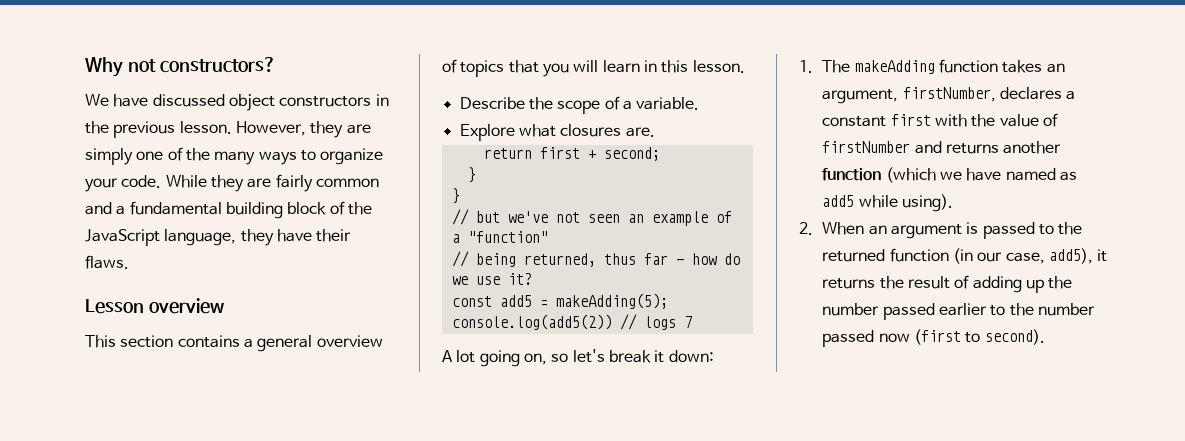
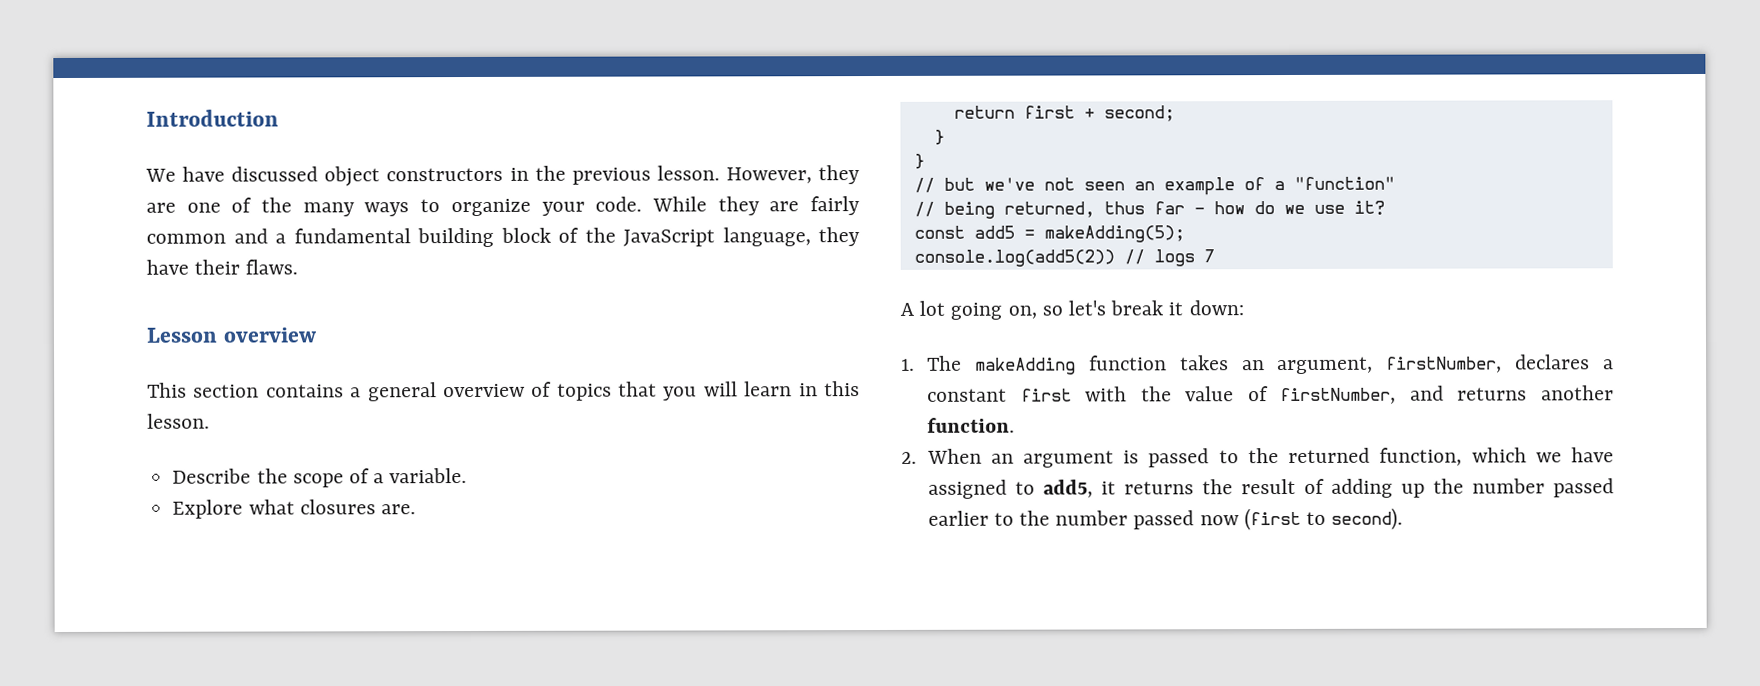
- Why not constructors?
+ Introduction
- However, they are simply one of the many ways to organize your code.
+ However, they are one of the many ways to organize your code.
- 1. The makeAdding function takes an argument, firstNumber, declares a constant first with the value of firstNumber and returns another function (which we have named as add5 while using).
+ 1. The makeAdding function takes an argument, firstNumber, declares a constant first with the value of firstNumber, and returns another function.
- 2. When an argument is passed to the returned function (in our case, add5), it returns the result of adding up the number passed earlier to the number passed now (first to second).
+ 2. When an argument is passed to the returned function, which we have assigned to add5, it returns the result of adding up the number passed earlier to the number passed now (first to second).

